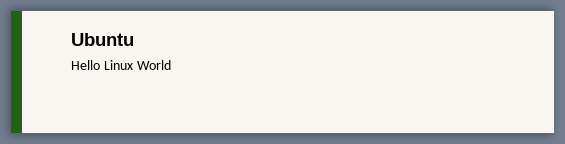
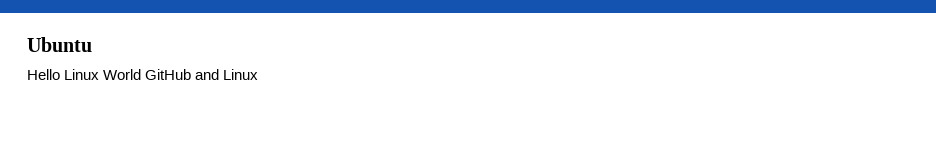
- Hello Linux World
+ Hello Linux World GitHub and Linux

